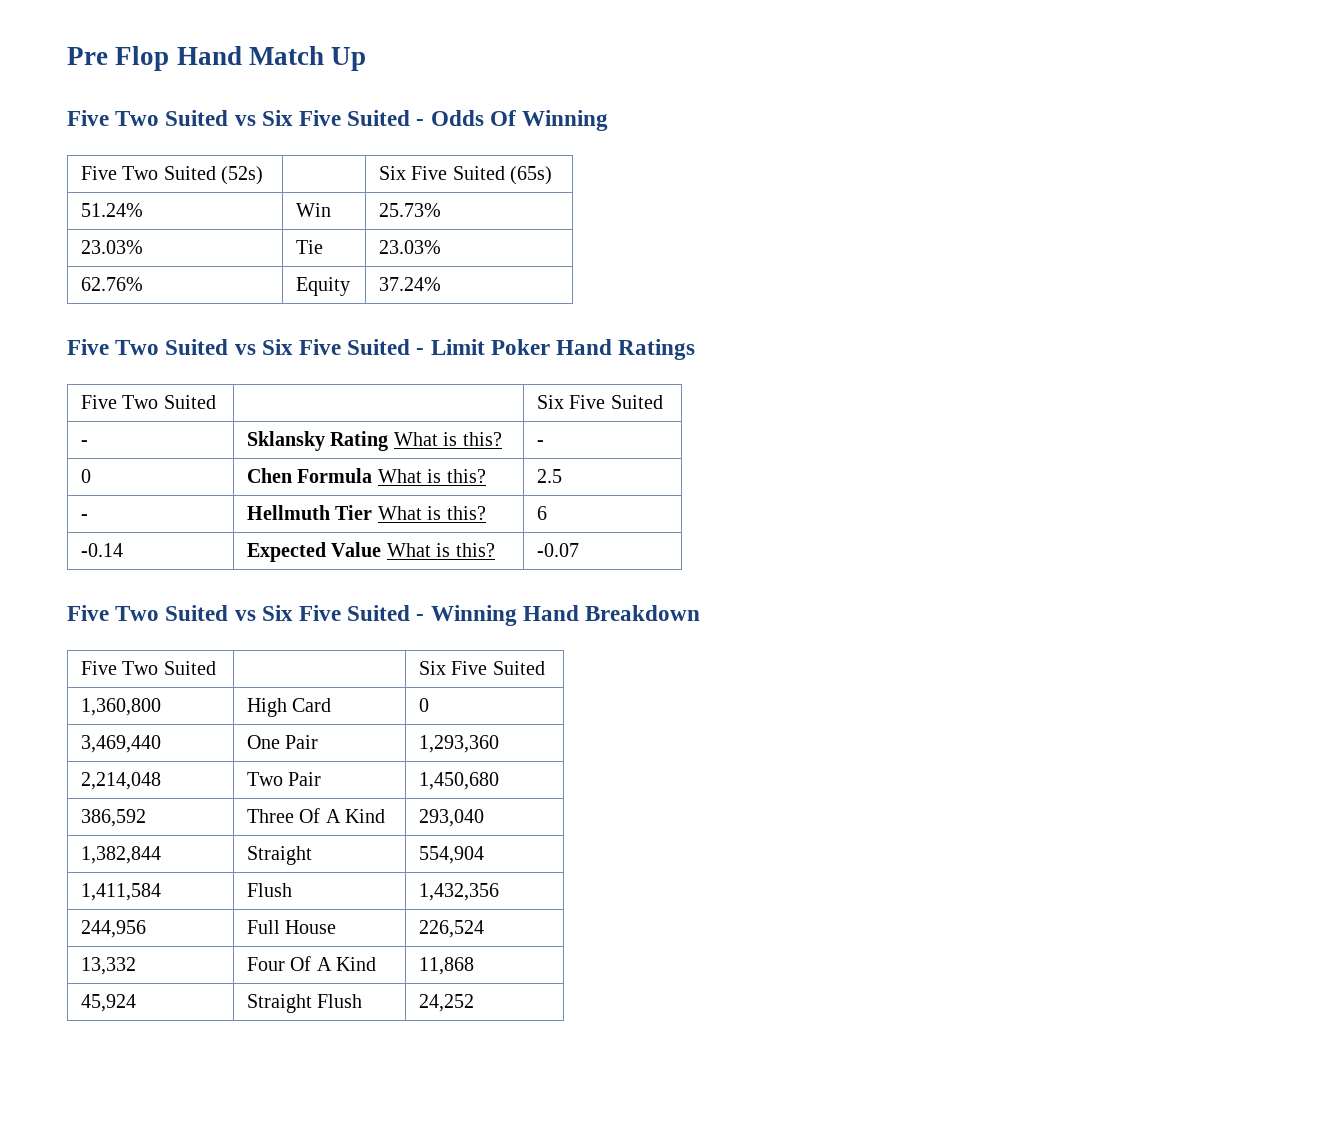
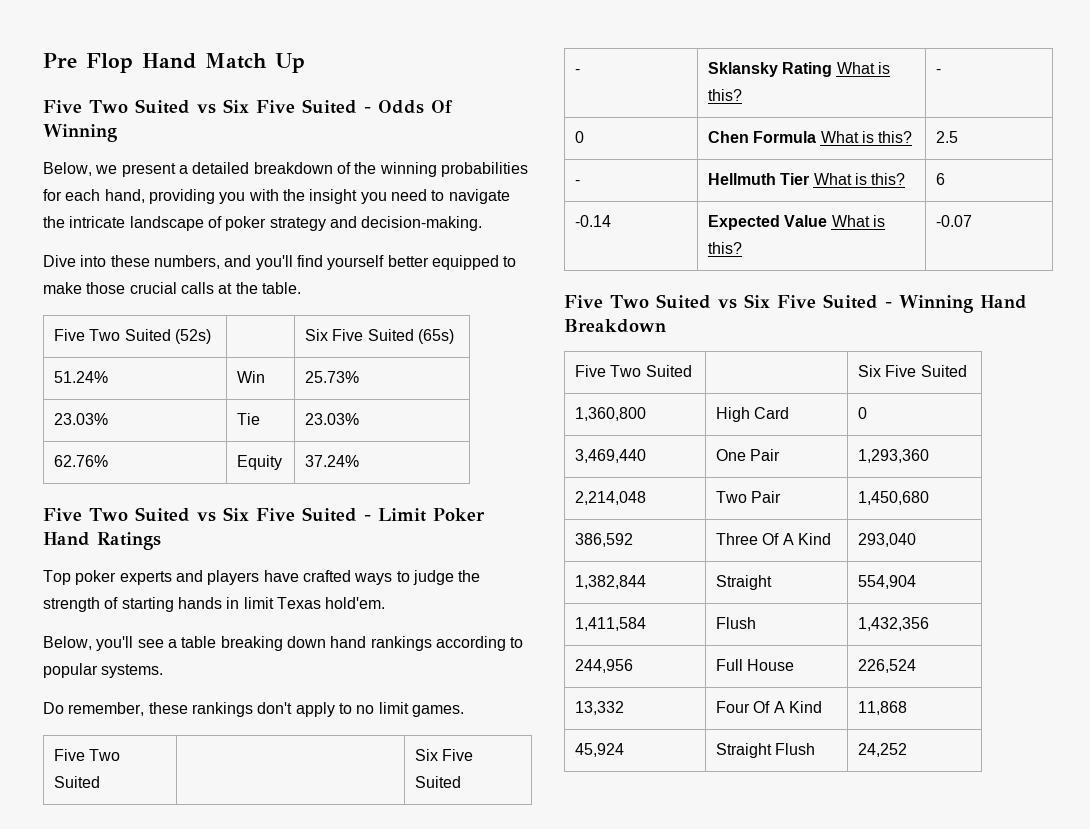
+ Below, we present a detailed breakdown of the winning probabilities for each hand, providing you with the insight you need to navigate the intricate landscape of poker strategy and decision-making.
+ Dive into these numbers, and you'll find yourself better equipped to make those crucial calls at the table.
+ Top poker experts and players have crafted ways to judge the strength of starting hands in limit Texas hold'em.
+ Below, you'll see a table breaking down hand rankings according to popular systems.
+ Do remember, these rankings don't apply to no limit games.

